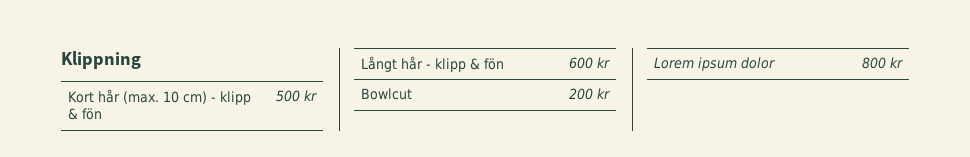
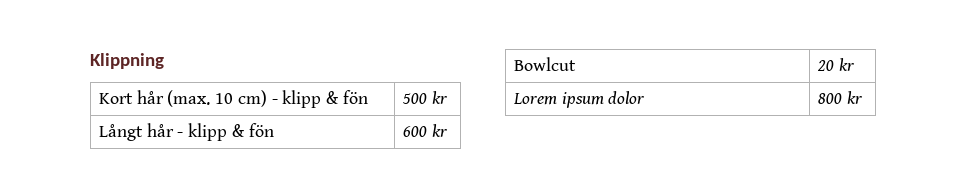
- Bowlcut | 200 kr
+ Bowlcut | 20 kr

